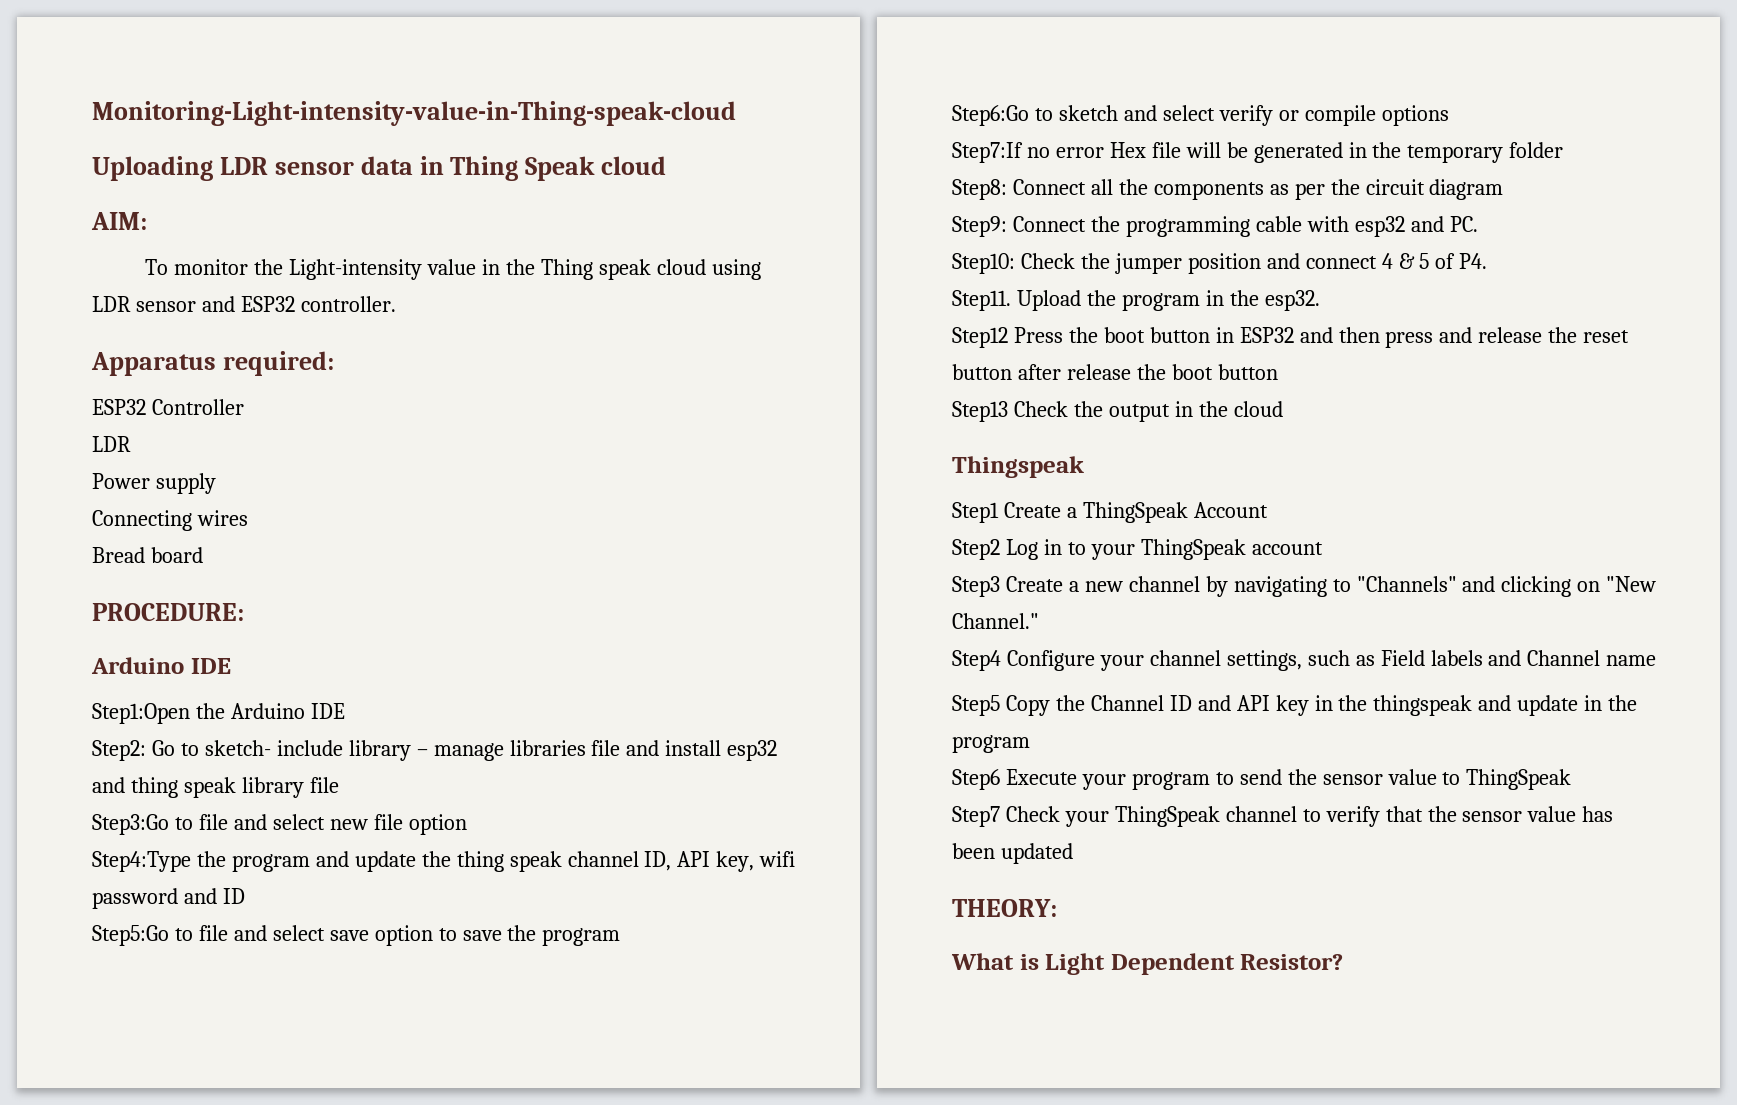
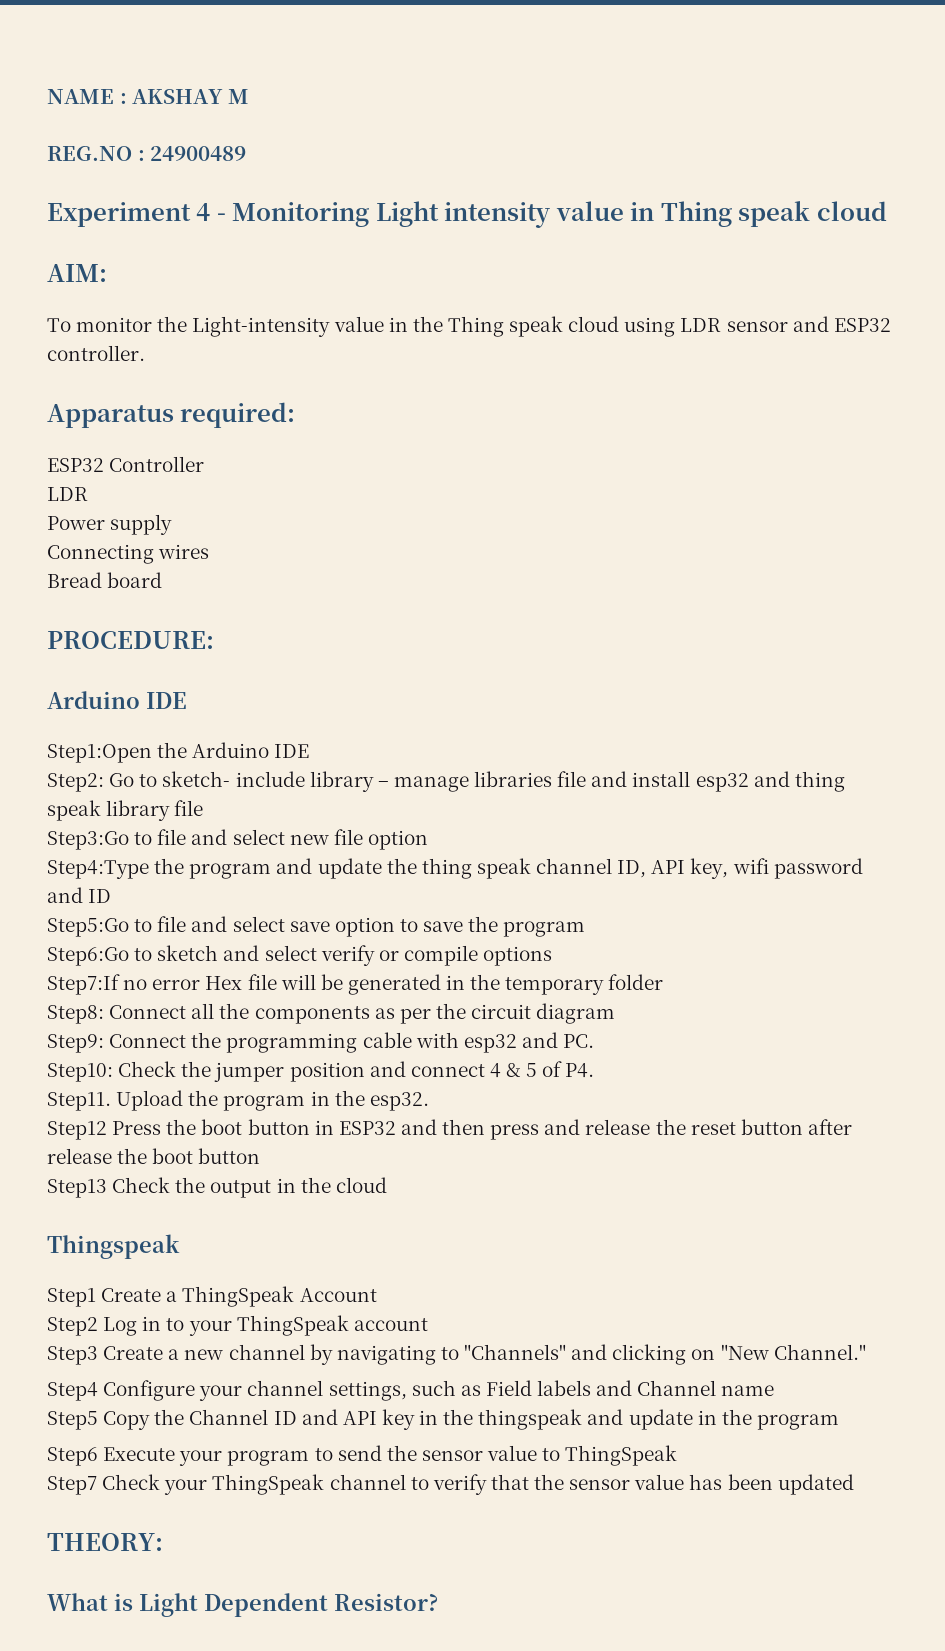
- Monitoring-Light-intensity-value-in-Thing-speak-cloud
- Uploading LDR sensor data in Thing Speak cloud
+ NAME : AKSHAY M
+ REG.NO : 24900489
+ Experiment 4 - Monitoring Light intensity value in Thing speak cloud

